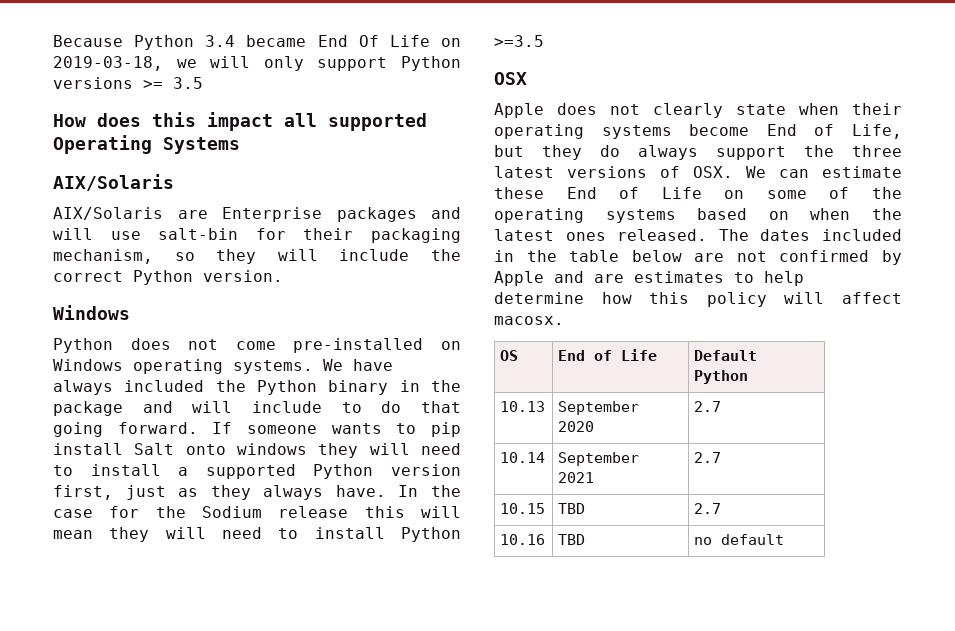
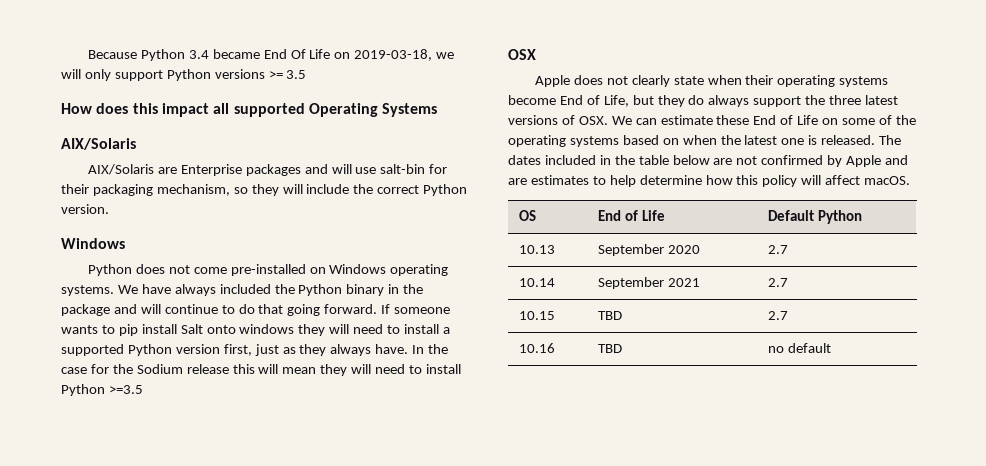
- We have always included the Python binary in the package and will include to do that going forward.
+ We have always included the Python binary in the package and will continue to do that going forward.
- Apple does not clearly state when their operating systems become End of Life, but they do always support the three latest versions of OSX. We can estimate these End of Life on some of the operating systems based on when the latest ones released.
+ Apple does not clearly state when their operating systems become End of Life, but they do always support the three latest versions of OSX. We can estimate these End of Life on some of the operating systems based on when the latest one is released.
- The dates included in the table below are not confirmed by Apple and are estimates to help determine how this policy will affect macosx.
+ The dates included in the table below are not confirmed by Apple and are estimates to help determine how this policy will affect macOS.

